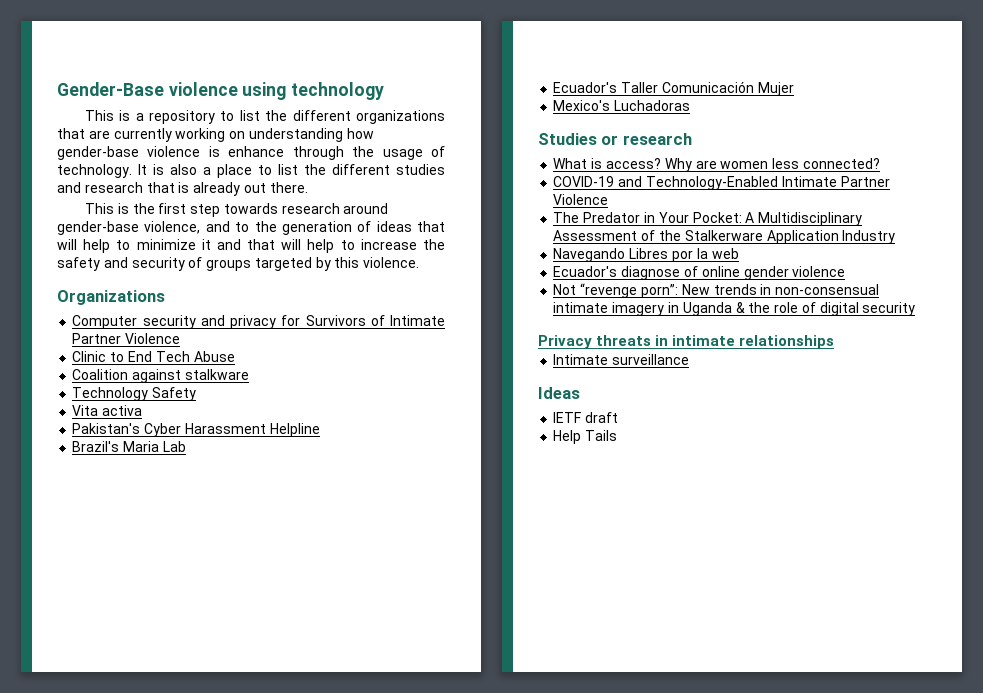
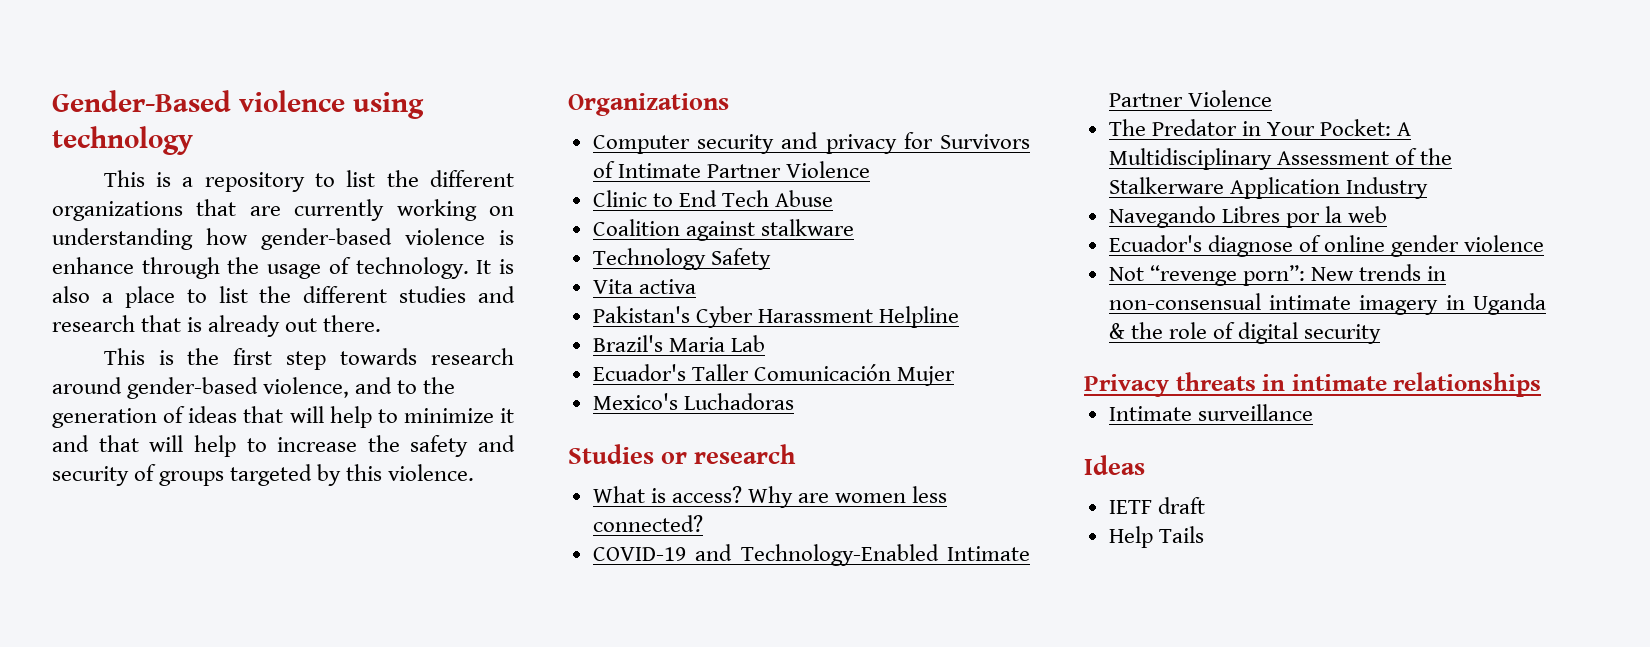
- Gender-Base violence using technology
+ Gender-Based violence using technology
- This is a repository to list the different organizations that are currently working on understanding how gender-base violence is enhance through the usage of technology.
+ This is a repository to list the different organizations that are currently working on understanding how gender-based violence is enhance through the usage of technology.
- This is the first step towards research around gender-base violence, and to the generation of ideas that will help to minimize it and that will help to increase the safety and security of groups targeted by this violence.
+ This is the first step towards research around gender-based violence, and to the generation of ideas that will help to minimize it and that will help to increase the safety and security of groups targeted by this violence.

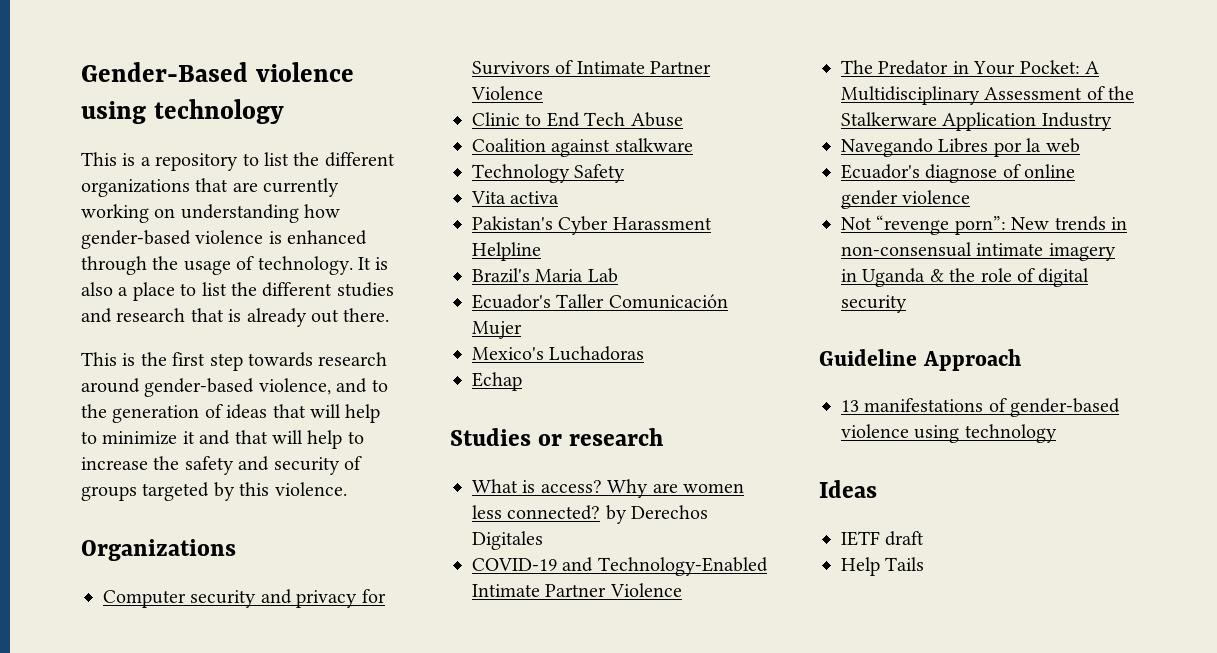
- This is a repository to list the different organizations that are currently working on understanding how gender-based violence is enhance through the usage of technology.
+ This is a repository to list the different organizations that are currently working on understanding how gender-based violence is enhanced through the usage of technology.
+ Echap
- Why are women less connected?
+ Why are women less connected? by Derechos Digitales
- Privacy threats in intimate relationships
- Intimate surveillance
+ Guideline Approach
+ 13 manifestations of gender-based violence using technology

